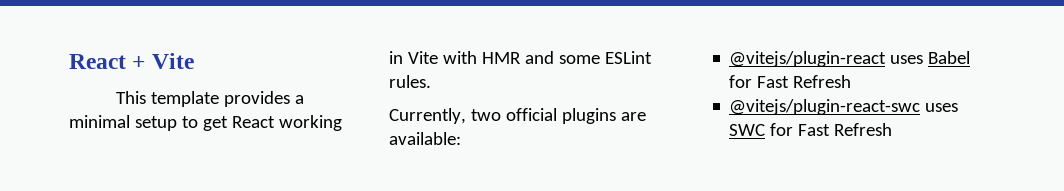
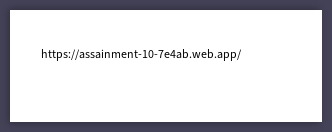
- React + Vite
- This template provides a minimal setup to get React working in Vite with HMR and some ESLint rules.
- Currently, two official plugins are available:
- @vitejs/plugin-react uses Babel for Fast Refresh
- @vitejs/plugin-react-swc uses SWC for Fast Refresh
+ https://assainment-10-7e4ab.web.app/

